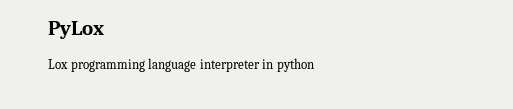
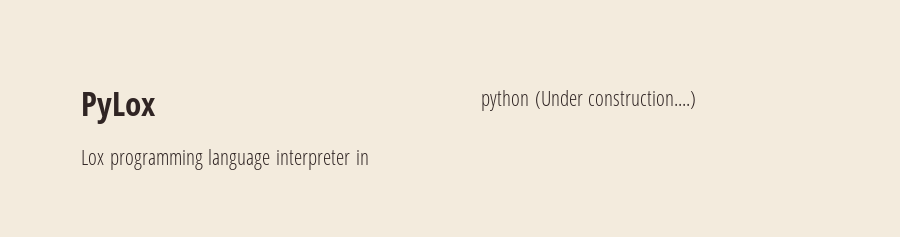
- Lox programming language interpreter in python
+ Lox programming language interpreter in python (Under construction....)

